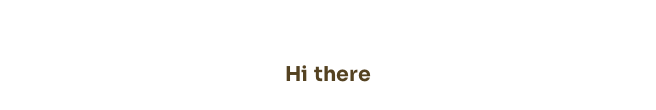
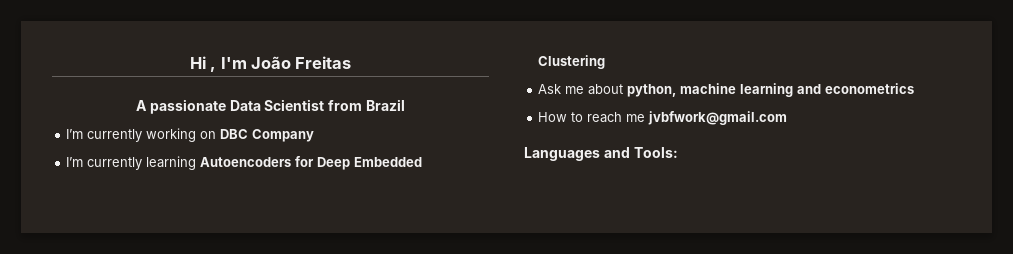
- Hi there
+ Hi , I'm João Freitas
+ A passionate Data Scientist from Brazil
+ I’m currently working on DBC Company
+ I’m currently learning Autoencoders for Deep Embedded Clustering
+ Ask me about python, machine learning and econometrics
+ How to reach me jvbfwork@gmail.com
+ Languages and Tools:

